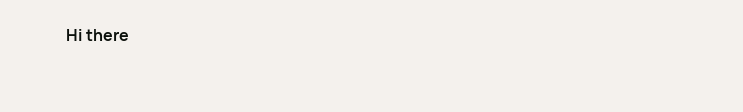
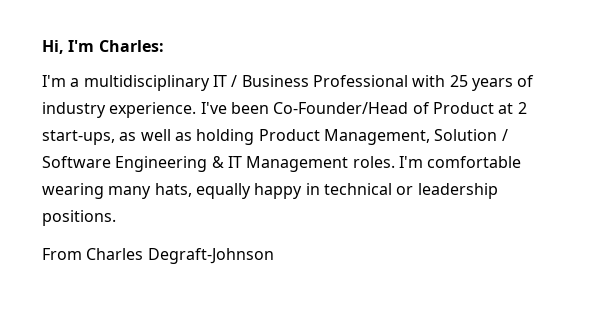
- Hi there
+ Hi, I'm Charles:
+ I'm a multidisciplinary IT / Business Professional with 25 years of industry experience. I've been Co-Founder/Head of Product at 2 start-ups, as well as holding Product Management, Solution / Software Engineering & IT Management roles. I'm comfortable wearing many hats, equally happy in technical or leadership positions.
+ From Charles Degraft-Johnson

